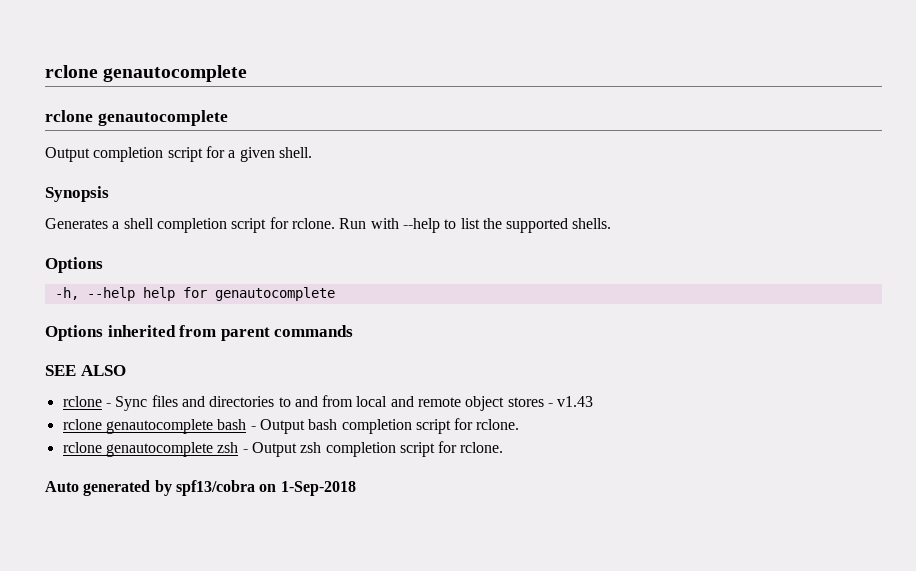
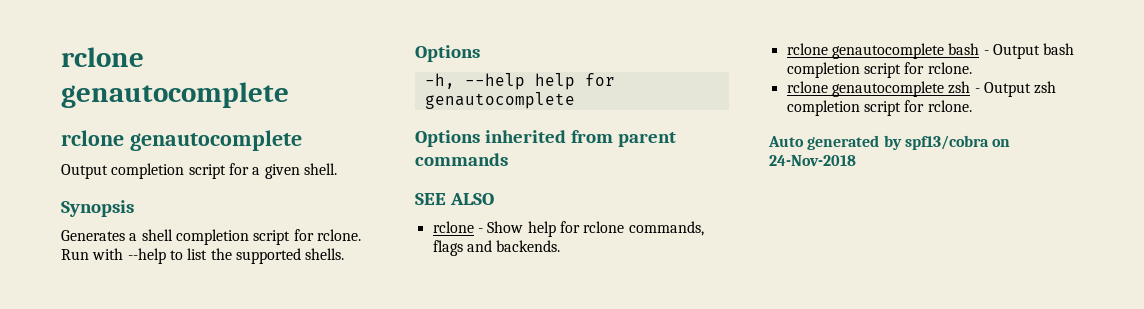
- rclone - Sync files and directories to and from local and remote object stores - v1.43
+ rclone - Show help for rclone commands, flags and backends.
- Auto generated by spf13/cobra on 1-Sep-2018
+ Auto generated by spf13/cobra on 24-Nov-2018

